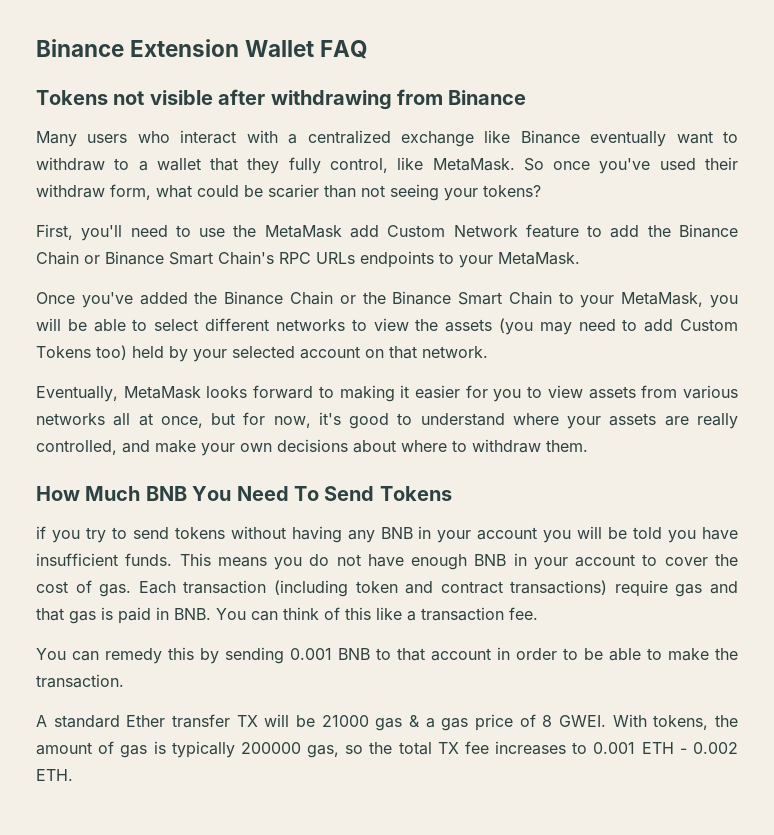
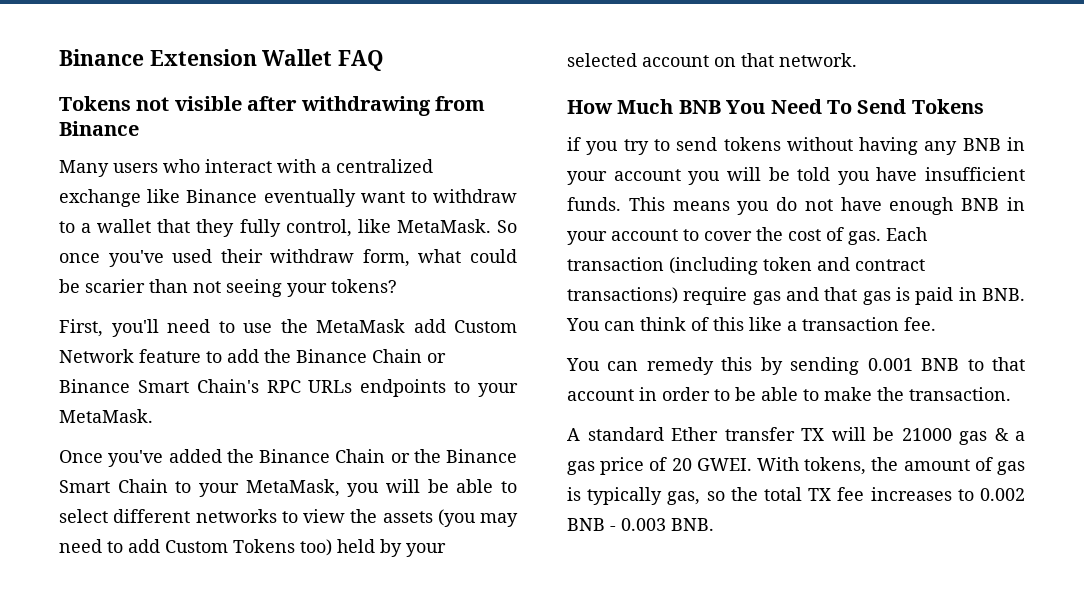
- Eventually, MetaMask looks forward to making it easier for you to view assets from various networks all at once, but for now, it's good to understand where your assets are really controlled, and make your own decisions about where to withdraw them.
- A standard Ether transfer TX will be 21000 gas & a gas price of 8 GWEI.
+ A standard Ether transfer TX will be 21000 gas & a gas price of 20 GWEI.
- With tokens, the amount of gas is typically 200000 gas, so the total TX fee increases to 0.001 ETH - 0.002 ETH.
+ With tokens, the amount of gas is typically gas, so the total TX fee increases to 0.002 BNB - 0.003 BNB.

